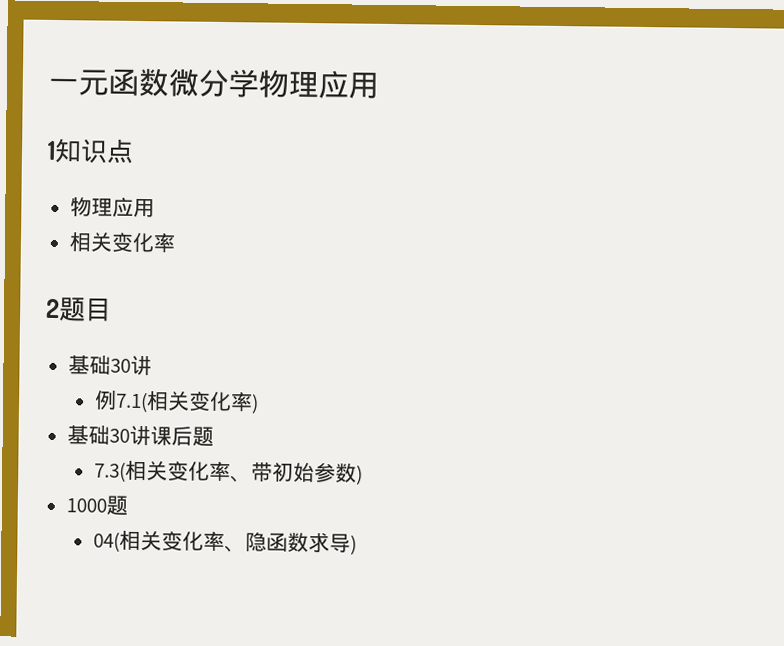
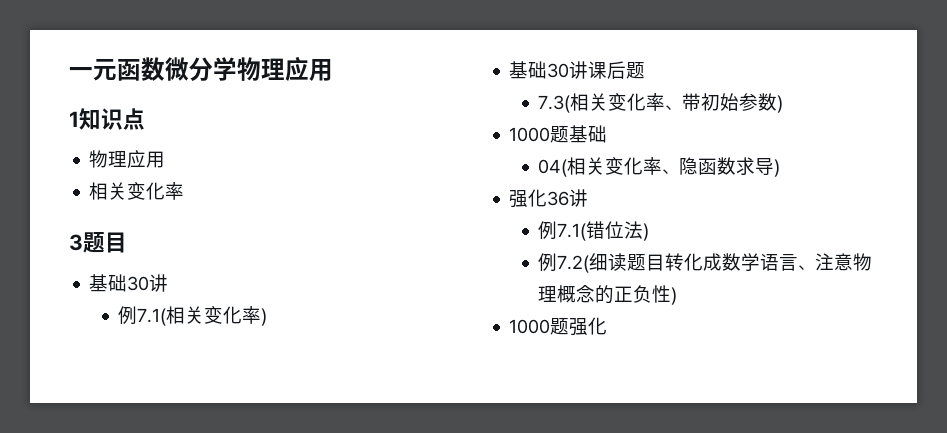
- 2题目
+ 3题目
- 1000题
+ 1000题基础
+ 强化36讲
+ 例7.1(错位法)
+ 例7.2(细读题目转化成数学语言、注意物理概念的正负性)
+ 1000题强化

